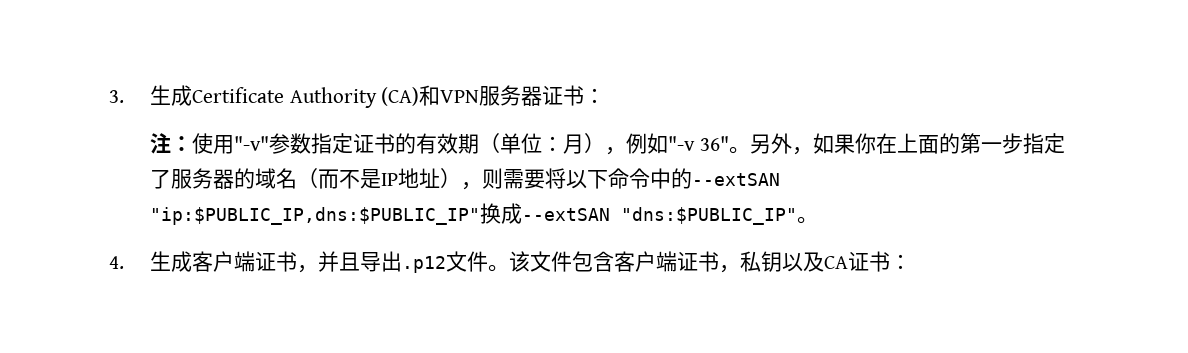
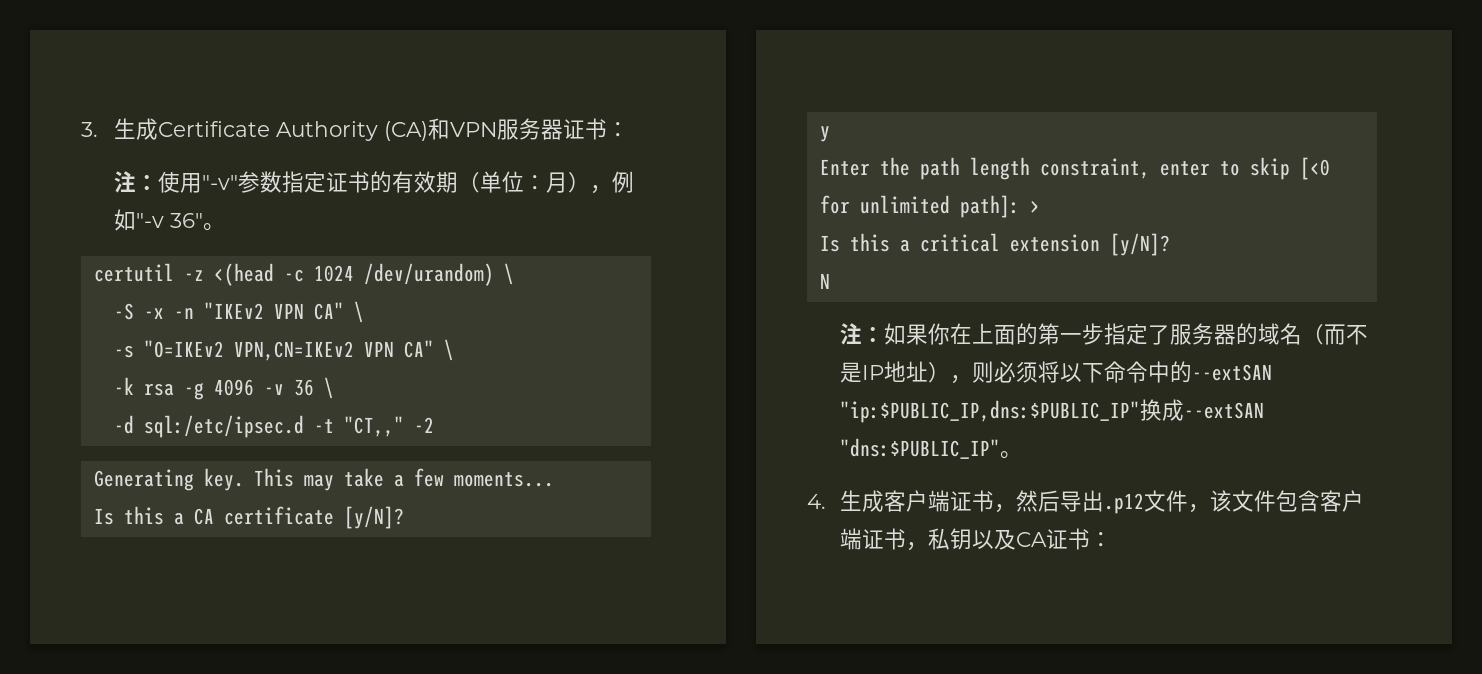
- 注：使用"-v"参数指定证书的有效期（单位：月），例如"-v 36"。另外，如果你在上面的第一步指定了服务器的域名（而不是IP地址），则需要将以下命令中的--extSAN "ip:$PUBLIC_IP,dns:$PUBLIC_IP"换成--extSAN "dns:$PUBLIC_IP"。
+ 注：使用"-v"参数指定证书的有效期（单位：月），例如"-v 36"。
+ certutil -z <(head -c 1024 /dev/urandom) \
+ -S -x -n "IKEv2 VPN CA" \
+ -s "O=IKEv2 VPN,CN=IKEv2 VPN CA" \
+ -k rsa -g 4096 -v 36 \
+ -d sql:/etc/ipsec.d -t "CT,," -2
+ Generating key. This may take a few moments...
+ Is this a CA certificate [y/N]?
+ y
+ Enter the path length constraint, enter to skip [<0 for unlimited path]: >
+ Is this a critical extension [y/N]?
+ N
+ 注：如果你在上面的第一步指定了服务器的域名（而不是IP地址），则必须将以下命令中的--extSAN "ip:$PUBLIC_IP,dns:$PUBLIC_IP"换成--extSAN "dns:$PUBLIC_IP"。
- 4.生成客户端证书，并且导出.p12文件。该文件包含客户端证书，私钥以及CA证书：
+ 4.生成客户端证书，然后导出.p12文件，该文件包含客户端证书，私钥以及CA证书：

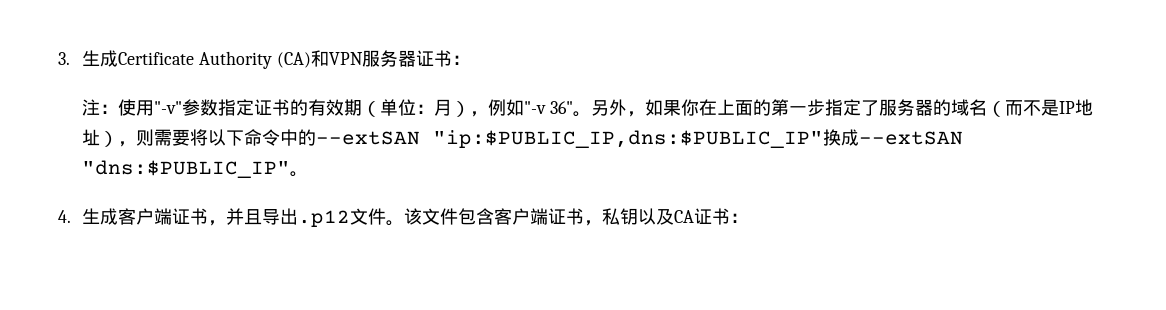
- 注：使用"-v"参数指定证书的有效期（单位：月），例如"-v 36"。
- certutil -z <(head -c 1024 /dev/urandom) \
- -S -x -n "IKEv2 VPN CA" \
- -s "O=IKEv2 VPN,CN=IKEv2 VPN CA" \
- -k rsa -g 4096 -v 36 \
- -d sql:/etc/ipsec.d -t "CT,," -2
- Generating key. This may take a few moments...
- Is this a CA certificate [y/N]?
- y
- Enter the path length constraint, enter to skip [<0 for unlimited path]: >
- Is this a critical extension [y/N]?
- N
- 注：如果你在上面的第一步指定了服务器的域名（而不是IP地址），则必须将以下命令中的--extSAN "ip:$PUBLIC_IP,dns:$PUBLIC_IP"换成--extSAN "dns:$PUBLIC_IP"。
+ 注：使用"-v"参数指定证书的有效期（单位：月），例如"-v 36"。另外，如果你在上面的第一步指定了服务器的域名（而不是IP地址），则需要将以下命令中的--extSAN "ip:$PUBLIC_IP,dns:$PUBLIC_IP"换成--extSAN "dns:$PUBLIC_IP"。
- 4.生成客户端证书，然后导出.p12文件，该文件包含客户端证书，私钥以及CA证书：
+ 4.生成客户端证书，并且导出.p12文件。该文件包含客户端证书，私钥以及CA证书：

